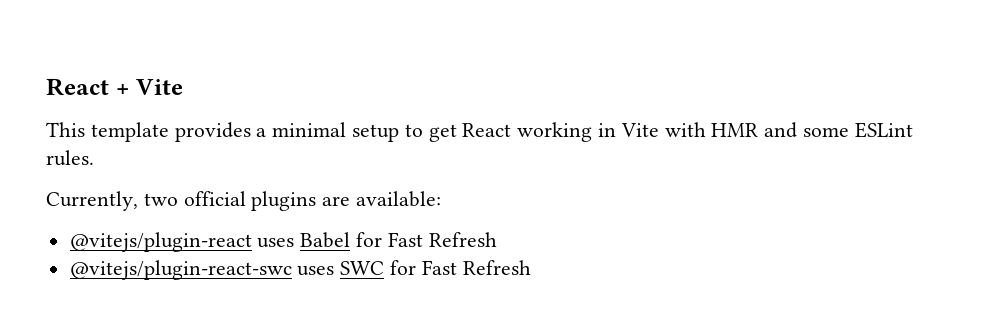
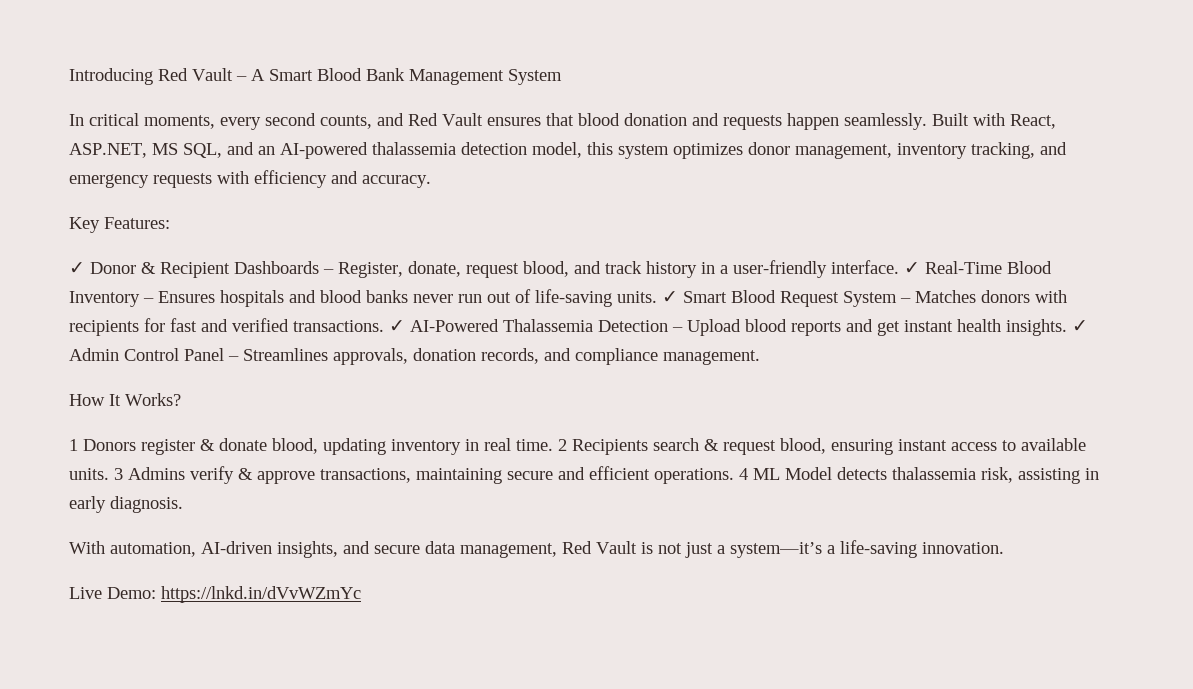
- React + Vite
- This template provides a minimal setup to get React working in Vite with HMR and some ESLint rules.
- Currently, two official plugins are available:
- @vitejs/plugin-react uses Babel for Fast Refresh
- @vitejs/plugin-react-swc uses SWC for Fast Refresh
+ Introducing Red Vault – A Smart Blood Bank Management System
+ In critical moments, every second counts, and Red Vault ensures that blood donation and requests happen seamlessly. Built with React, ASP.NET, MS SQL, and an AI-powered thalassemia detection model, this system optimizes donor management, inventory tracking, and emergency requests with efficiency and accuracy.
+ Key Features:
+ ✓ Donor & Recipient Dashboards – Register, donate, request blood, and track history in a user-friendly interface. ✓ Real-Time Blood Inventory – Ensures hospitals and blood banks never run out of life-saving units. ✓ Smart Blood Request System – Matches donors with recipients for fast and verified transactions. ✓ AI-Powered Thalassemia Detection – Upload blood reports and get instant health insights. ✓ Admin Control Panel – Streamlines approvals, donation records, and compliance management.
+ How It Works?
+ 1 Donors register & donate blood, updating inventory in real time. 2 Recipients search & request blood, ensuring instant access to available units. 3 Admins verify & approve transactions, maintaining secure and efficient operations. 4 ML Model detects thalassemia risk, assisting in early diagnosis.
+ With automation, AI-driven insights, and secure data management, Red Vault is not just a system—it’s a life-saving innovation.
+ Live Demo: https://lnkd.in/dVvWZmYc

